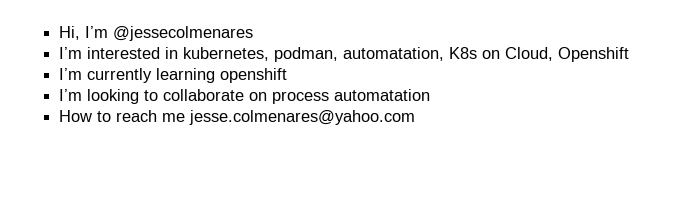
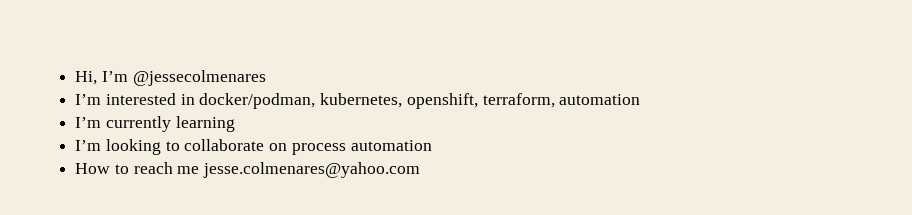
- I’m interested in kubernetes, podman, automatation, K8s on Cloud, Openshift
+ I’m interested in docker/podman, kubernetes, openshift, terraform, automation
- I’m currently learning openshift
+ I’m currently learning
- I’m looking to collaborate on process automatation
+ I’m looking to collaborate on process automation

